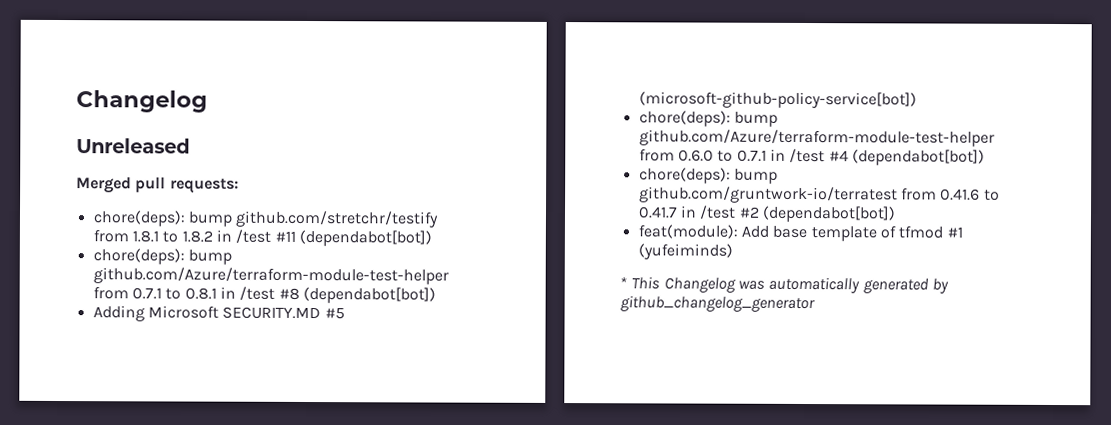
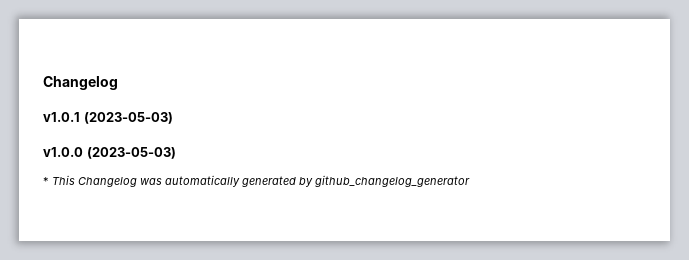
- Unreleased
- Merged pull requests:
- chore(deps): bump github.com/stretchr/testify from 1.8.1 to 1.8.2 in /test #11 (dependabot[bot])
- chore(deps): bump github.com/Azure/terraform-module-test-helper from 0.7.1 to 0.8.1 in /test #8 (dependabot[bot])
- Adding Microsoft SECURITY.MD #5 (microsoft-github-policy-service[bot])
- chore(deps): bump github.com/Azure/terraform-module-test-helper from 0.6.0 to 0.7.1 in /test #4 (dependabot[bot])
- chore(deps): bump github.com/gruntwork-io/terratest from 0.41.6 to 0.41.7 in /test #2 (dependabot[bot])
- feat(module): Add base template of tfmod #1 (yufeiminds)
+ v1.0.1 (2023-05-03)
+ v1.0.0 (2023-05-03)

